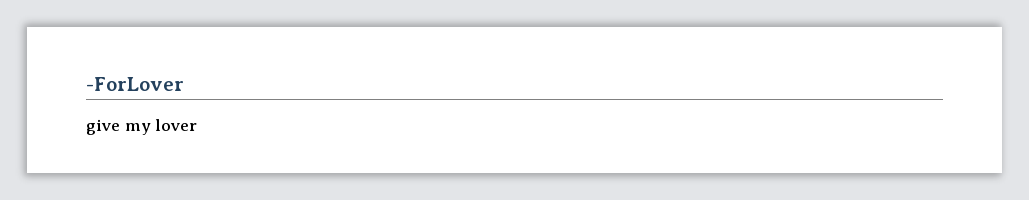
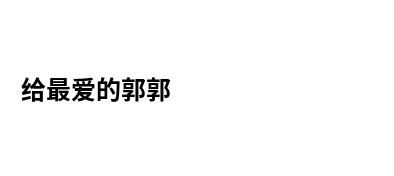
- -ForLover
- give my lover
+ 给最爱的郭郭

